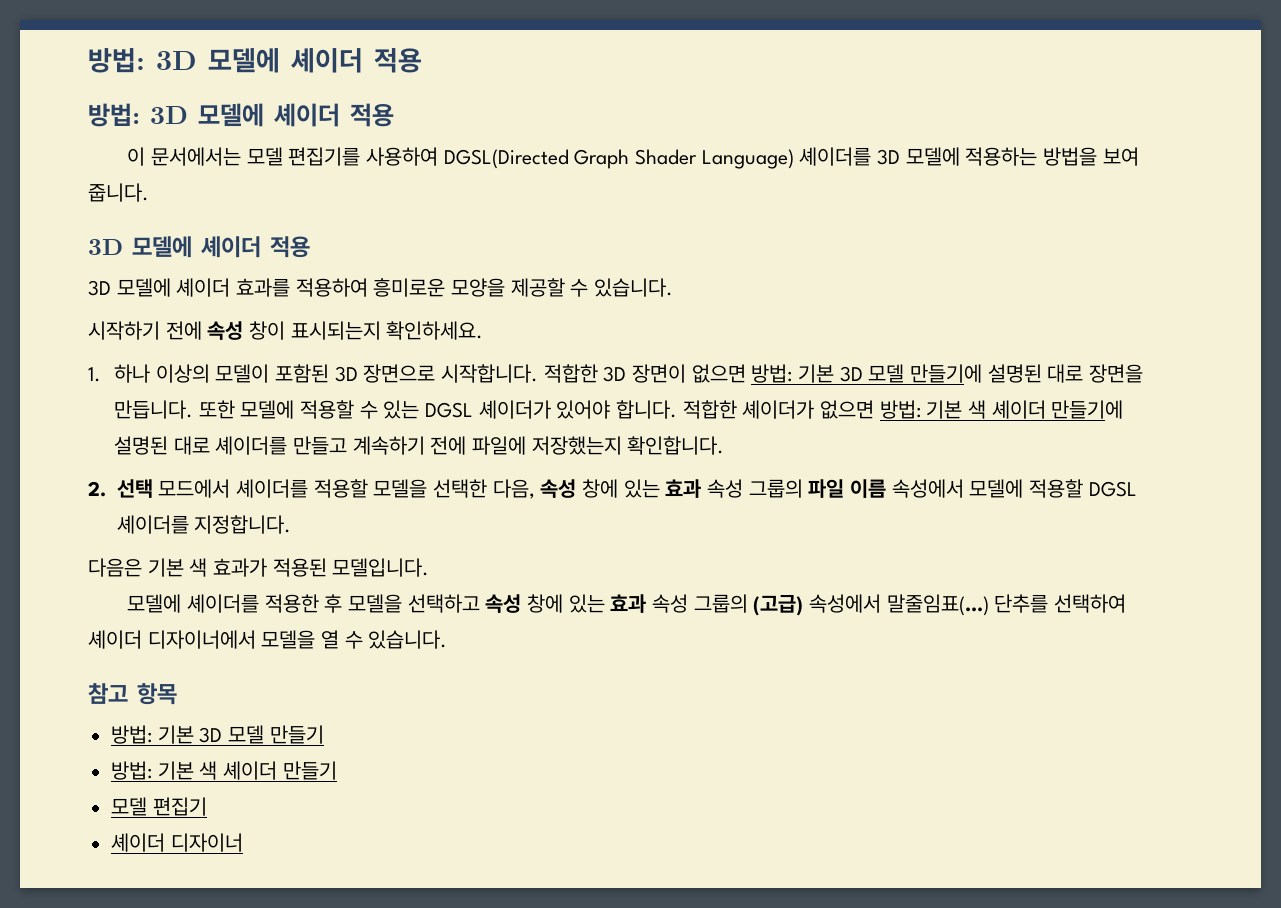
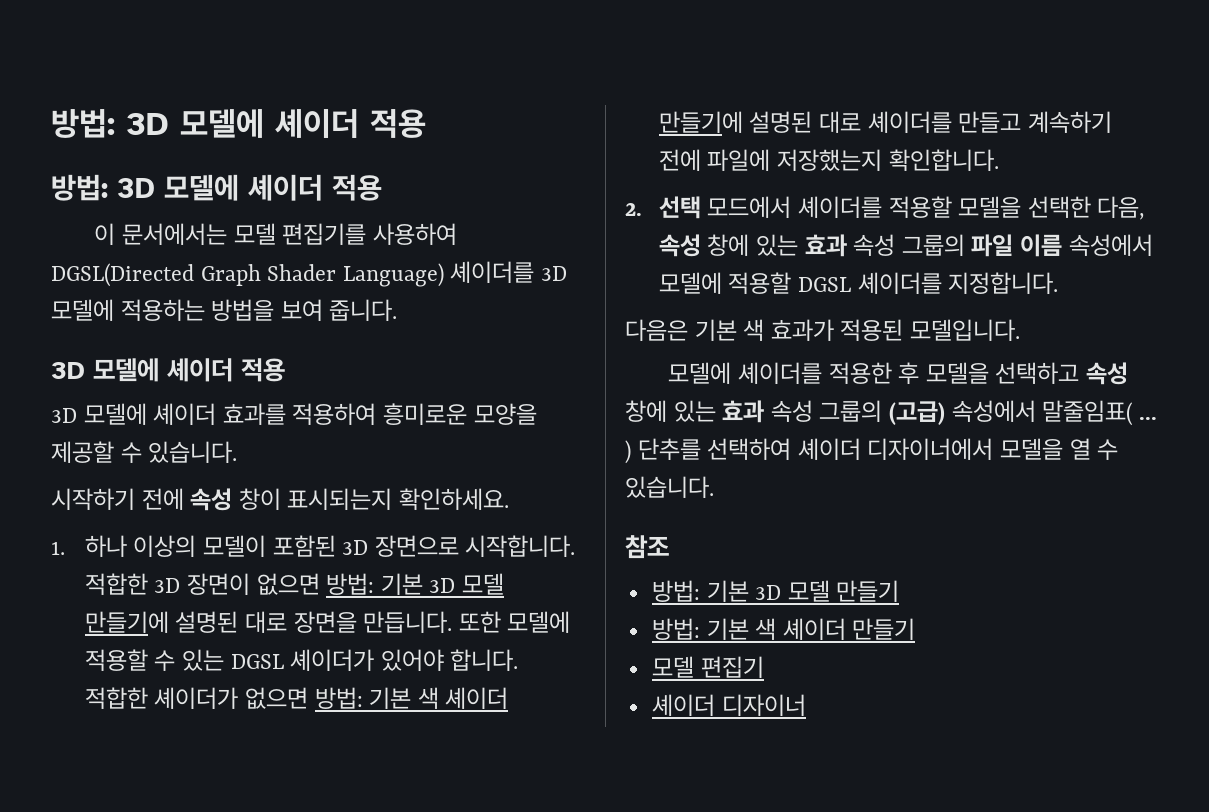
- 모델에 셰이더를 적용한 후 모델을 선택하고 속성 창에 있는 효과 속성 그룹의 (고급) 속성에서 말줄임표(...) 단추를 선택하여 셰이더 디자이너에서 모델을 열 수 있습니다.
+ 모델에 셰이더를 적용한 후 모델을 선택하고 속성 창에 있는 효과 속성 그룹의 (고급) 속성에서 말줄임표( ... ) 단추를 선택하여 셰이더 디자이너에서 모델을 열 수 있습니다.
- 참고 항목
+ 참조

